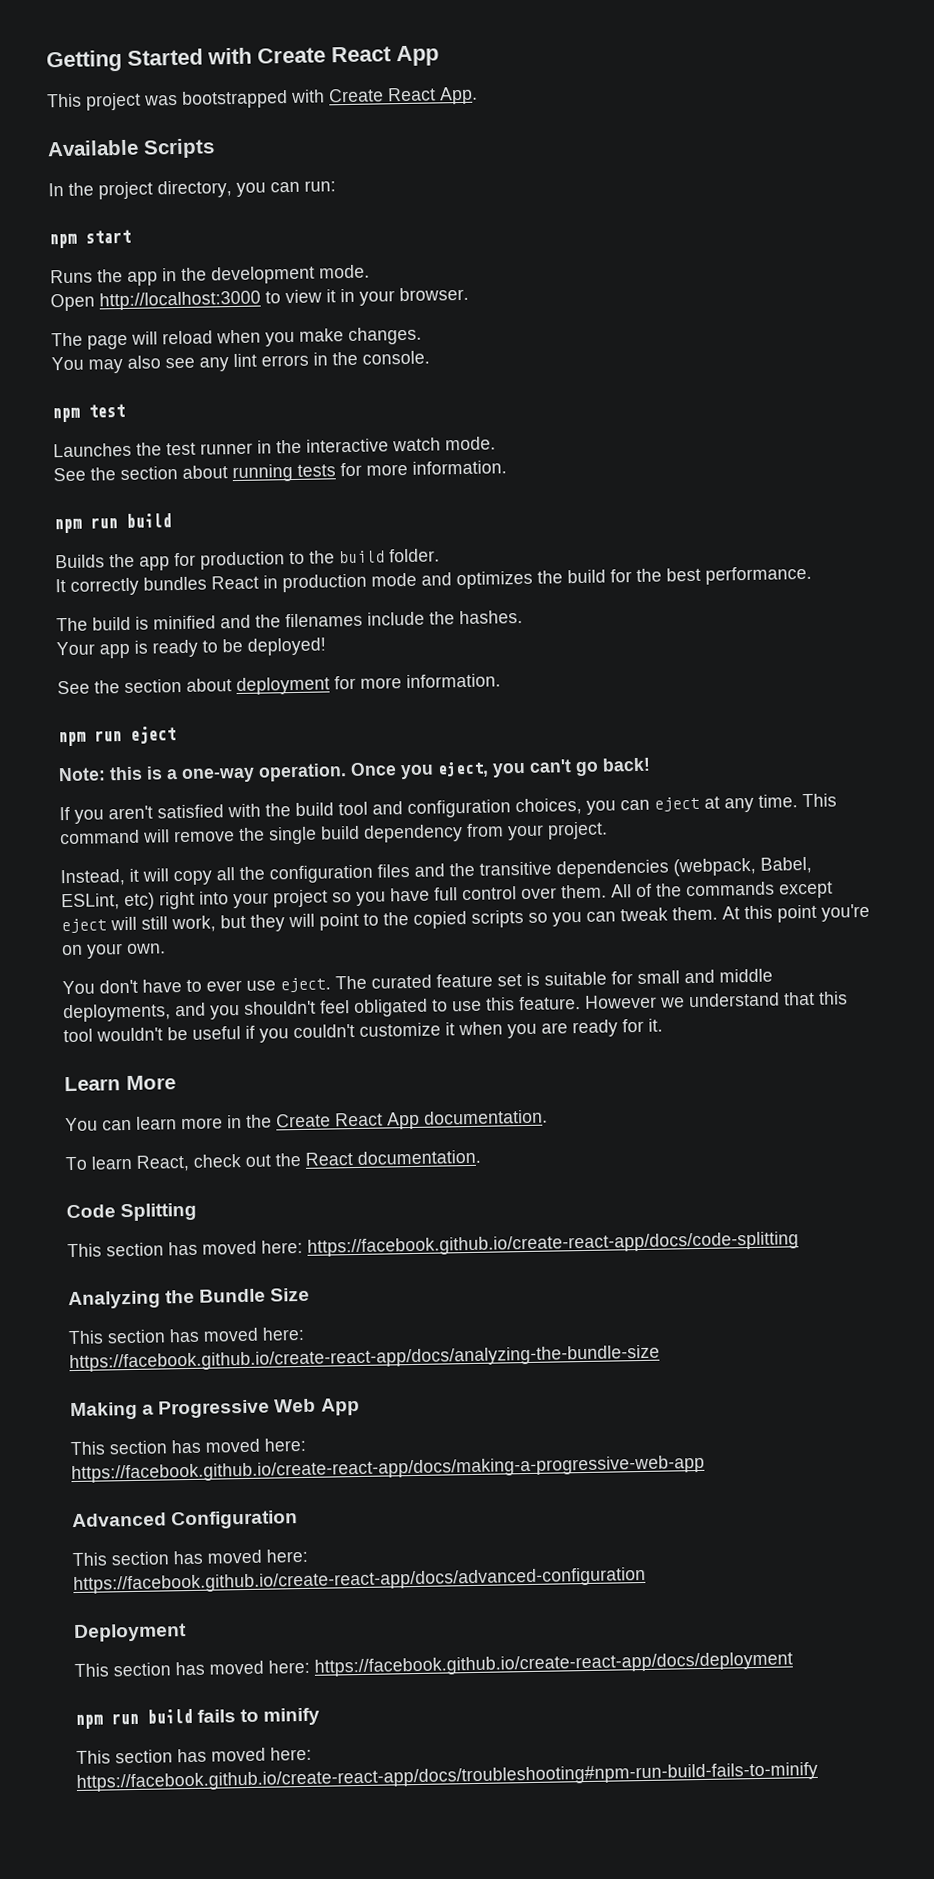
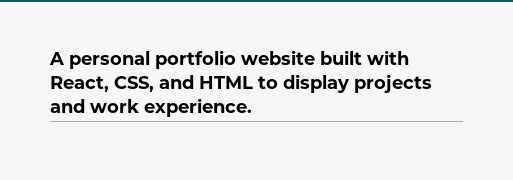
- Getting Started with Create React App
- This project was bootstrapped with Create React App.
- Available Scripts
- In the project directory, you can run:
- npm start
- Runs the app in the development mode.
- Open http://localhost:3000 to view it in your browser.
- The page will reload when you make changes.
- You may also see any lint errors in the console.
- npm test
- Launches the test runner in the interactive watch mode.
- See the section about running tests for more information.
- npm run build
- Builds the app for production to the build folder.
- It correctly bundles React in production mode and optimizes the build for the best performance.
- The build is minified and the filenames include the hashes.
- Your app is ready to be deployed!
- See the section about deployment for more information.
- npm run eject
- Note: this is a one-way operation. Once you eject, you can't go back!
- If you aren't satisfied with the build tool and configuration choices, you can eject at any time. This command will remove the single build dependency from your project.
- Instead, it will copy all the configuration files and the transitive dependencies (webpack, Babel, ESLint, etc) right into your project so you have full control over them. All of the commands except eject will still work, but they will point to the copied scripts so you can tweak them. At this point you're on your own.
- You don't have to ever use eject. The curated feature set is suitable for small and middle deployments, and you shouldn't feel obligated to use this feature. However we understand that this tool wouldn't be useful if you couldn't customize it when you are ready for it.
- Learn More
- You can learn more in the Create React App documentation.
- To learn React, check out the React documentation.
- Code Splitting
- This section has moved here: https://facebook.github.io/create-react-app/docs/code-splitting
- Analyzing the Bundle Size
- This section has moved here: https://facebook.github.io/create-react-app/docs/analyzing-the-bundle-size
- Making a Progressive Web App
- This section has moved here: https://facebook.github.io/create-react-app/docs/making-a-progressive-web-app
- Advanced Configuration
- This section has moved here: https://facebook.github.io/create-react-app/docs/advanced-configuration
- Deployment
- This section has moved here: https://facebook.github.io/create-react-app/docs/deployment
- npm run build fails to minify
- This section has moved here: https://facebook.github.io/create-react-app/docs/troubleshooting#npm-run-build-fails-to-minify
+ A personal portfolio website built with React, CSS, and HTML to display projects and work experience.

